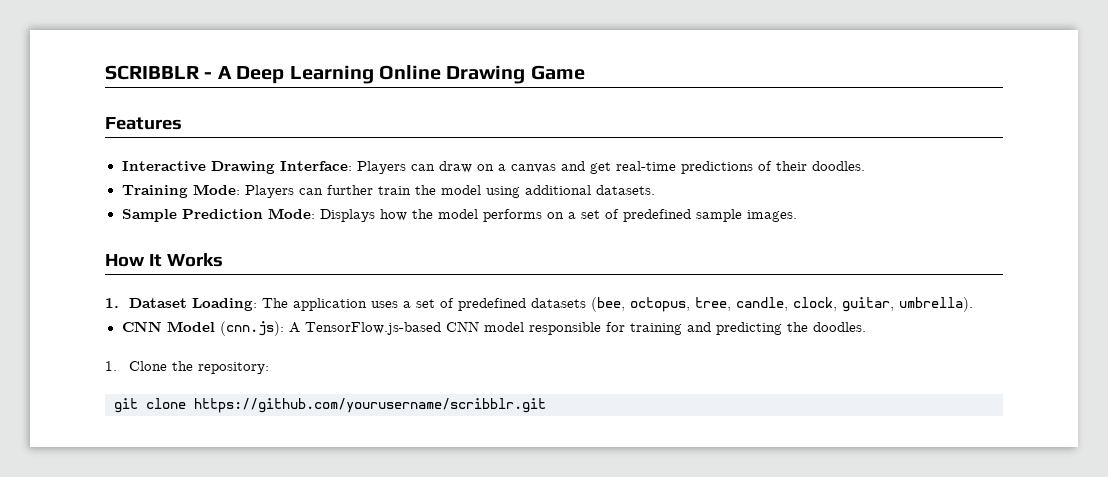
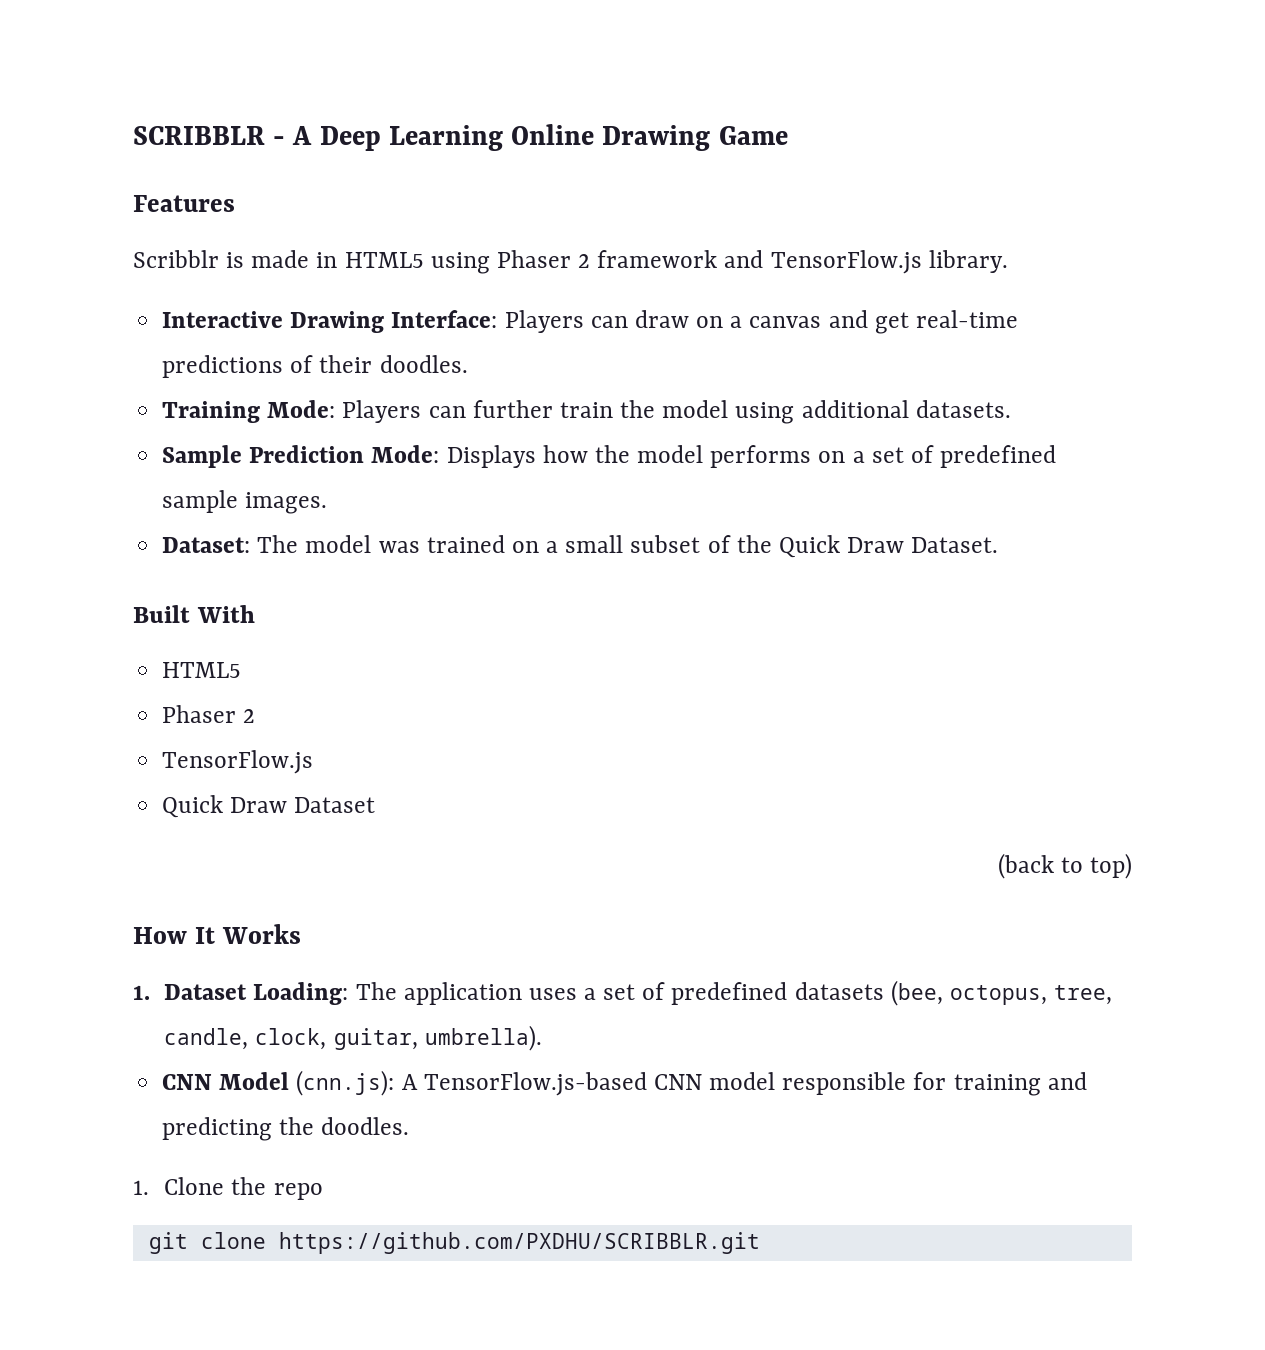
+ Scribblr is made in HTML5 using Phaser 2 framework and TensorFlow.js library.
+ Dataset: The model was trained on a small subset of the Quick Draw Dataset.
+ Built With
+ HTML5
+ Phaser 2
+ TensorFlow.js
+ Quick Draw Dataset
+ (back to top)
- 1. Clone the repository:
+ 1. Clone the repo
- git clone https://github.com/yourusername/scribblr.git
+ git clone https://github.com/PXDHU/SCRIBBLR.git

